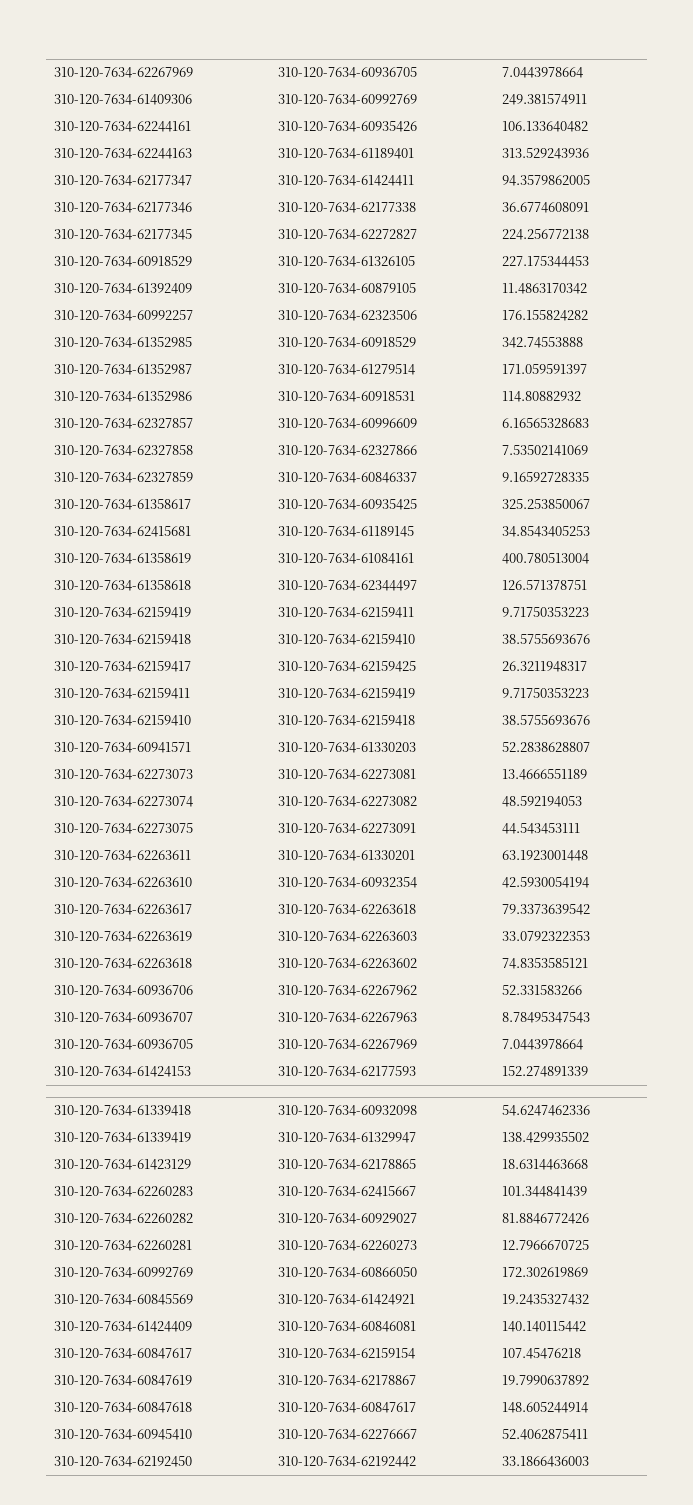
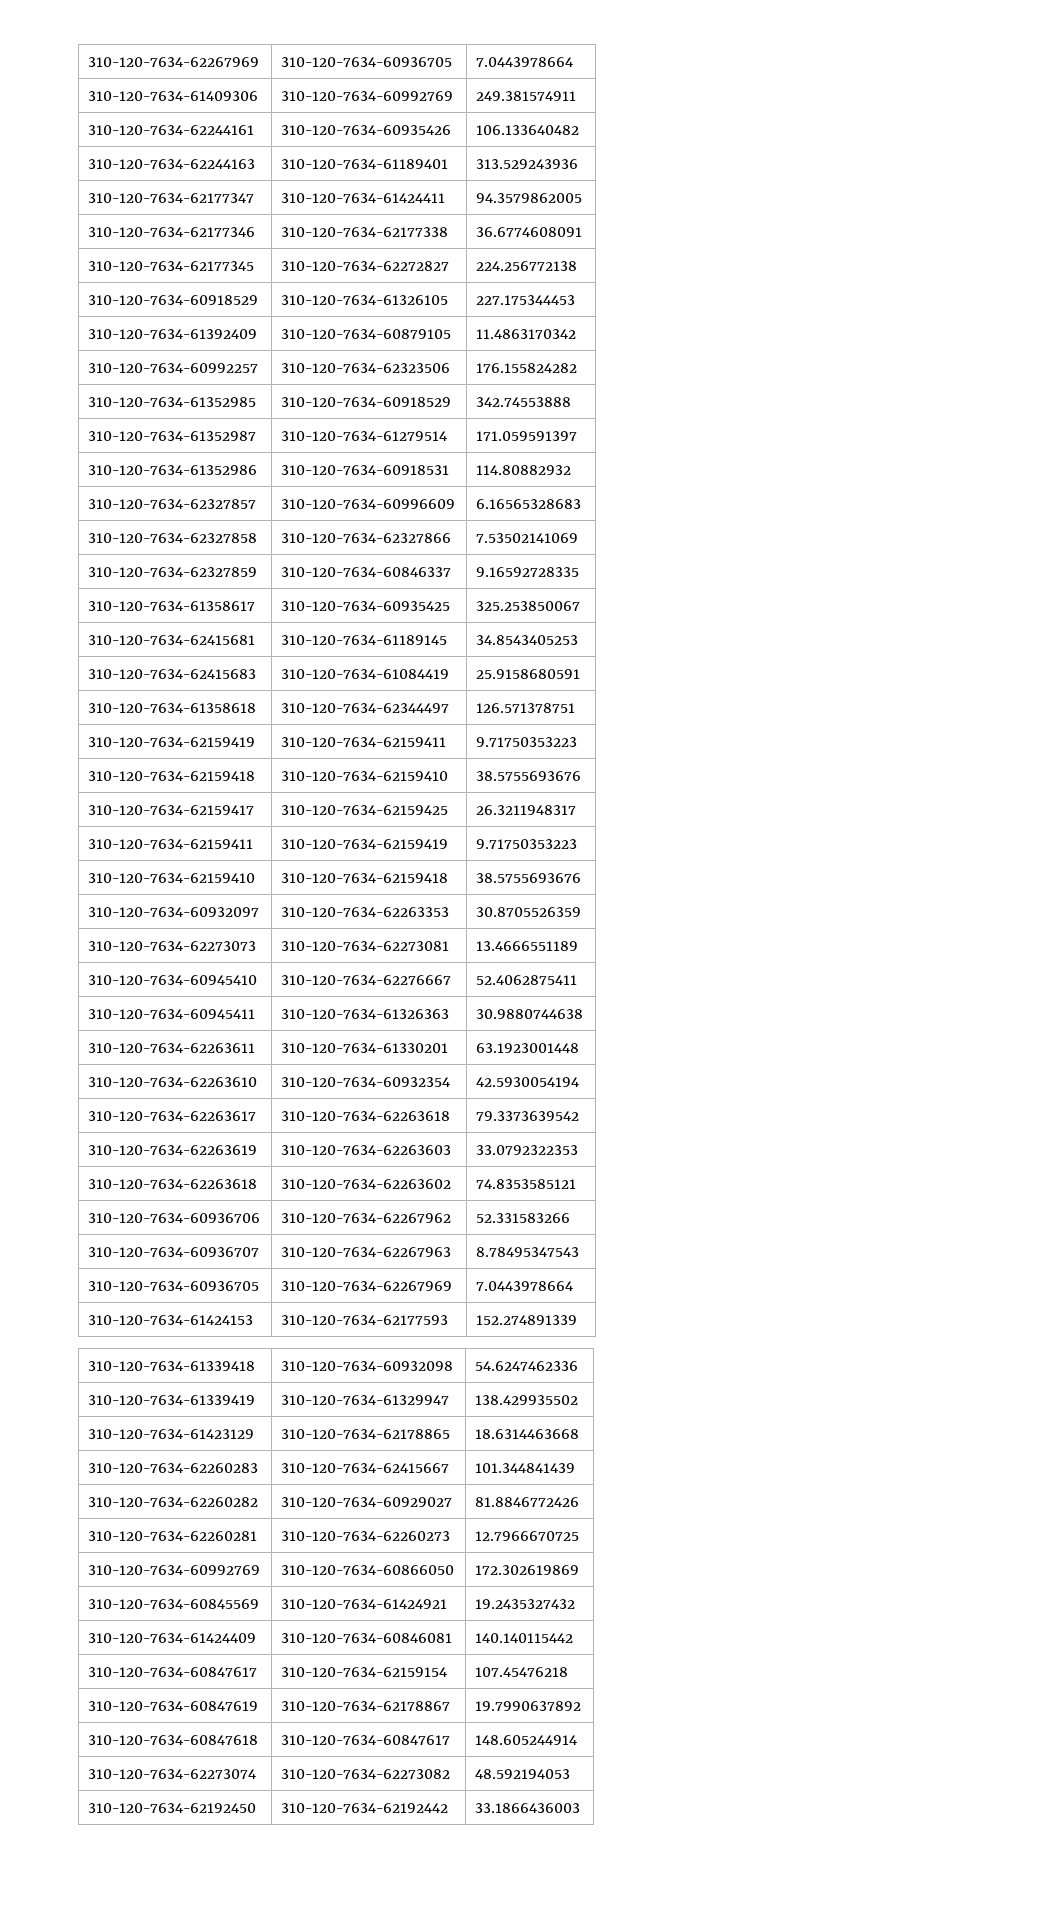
- 310-120-7634-61358619 | 310-120-7634-61084161 | 400.780513004
+ 310-120-7634-62415683 | 310-120-7634-61084419 | 25.9158680591
- 310-120-7634-60941571 | 310-120-7634-61330203 | 52.2838628807
+ 310-120-7634-60932097 | 310-120-7634-62263353 | 30.8705526359
- 310-120-7634-62273074 | 310-120-7634-62273082 | 48.592194053
- 310-120-7634-62273075 | 310-120-7634-62273091 | 44.543453111
+ 310-120-7634-60945410 | 310-120-7634-62276667 | 52.4062875411
+ 310-120-7634-60945411 | 310-120-7634-61326363 | 30.9880744638
- 310-120-7634-60945410 | 310-120-7634-62276667 | 52.4062875411
+ 310-120-7634-62273074 | 310-120-7634-62273082 | 48.592194053

